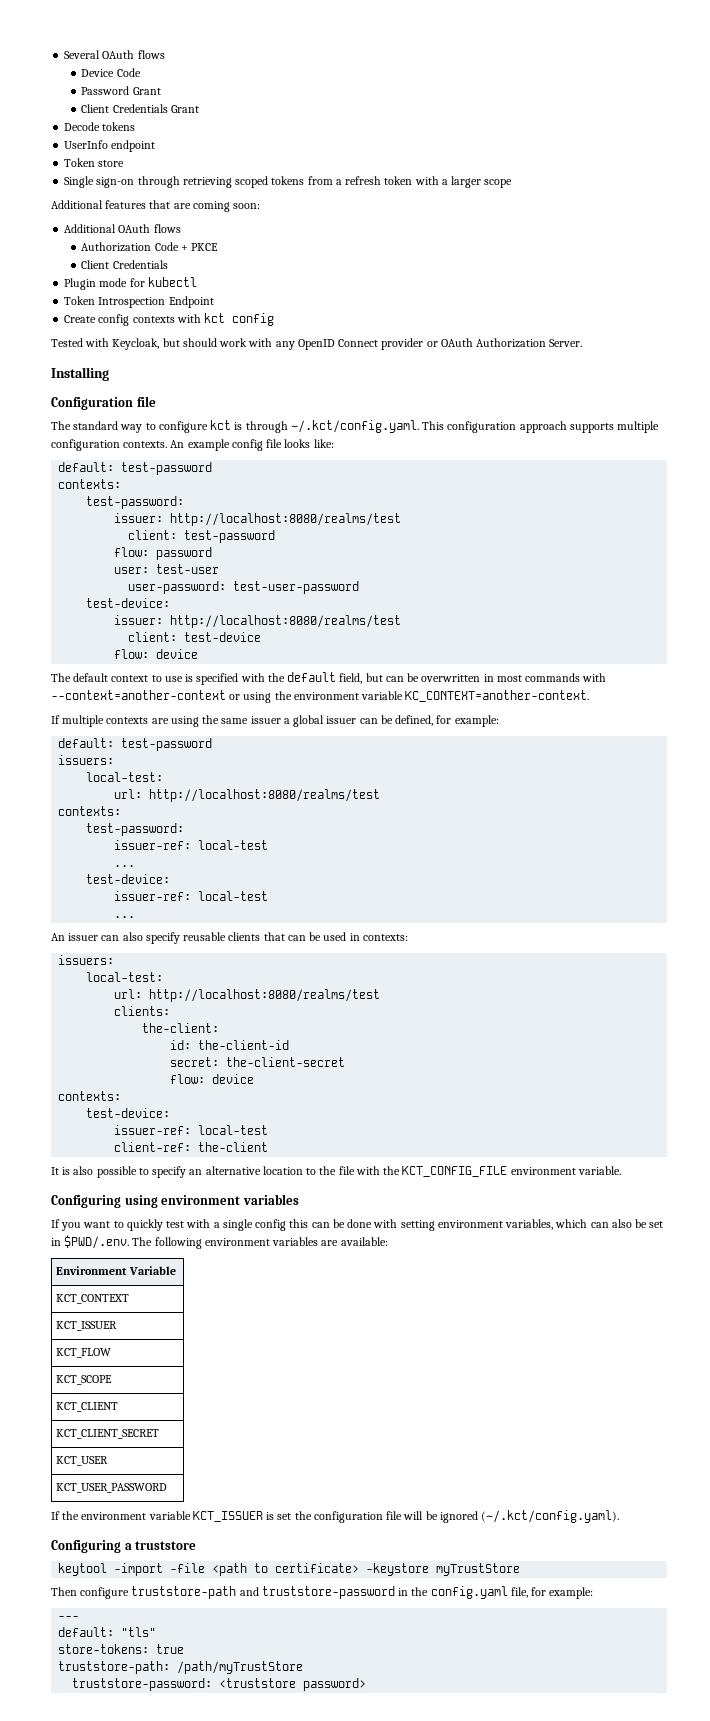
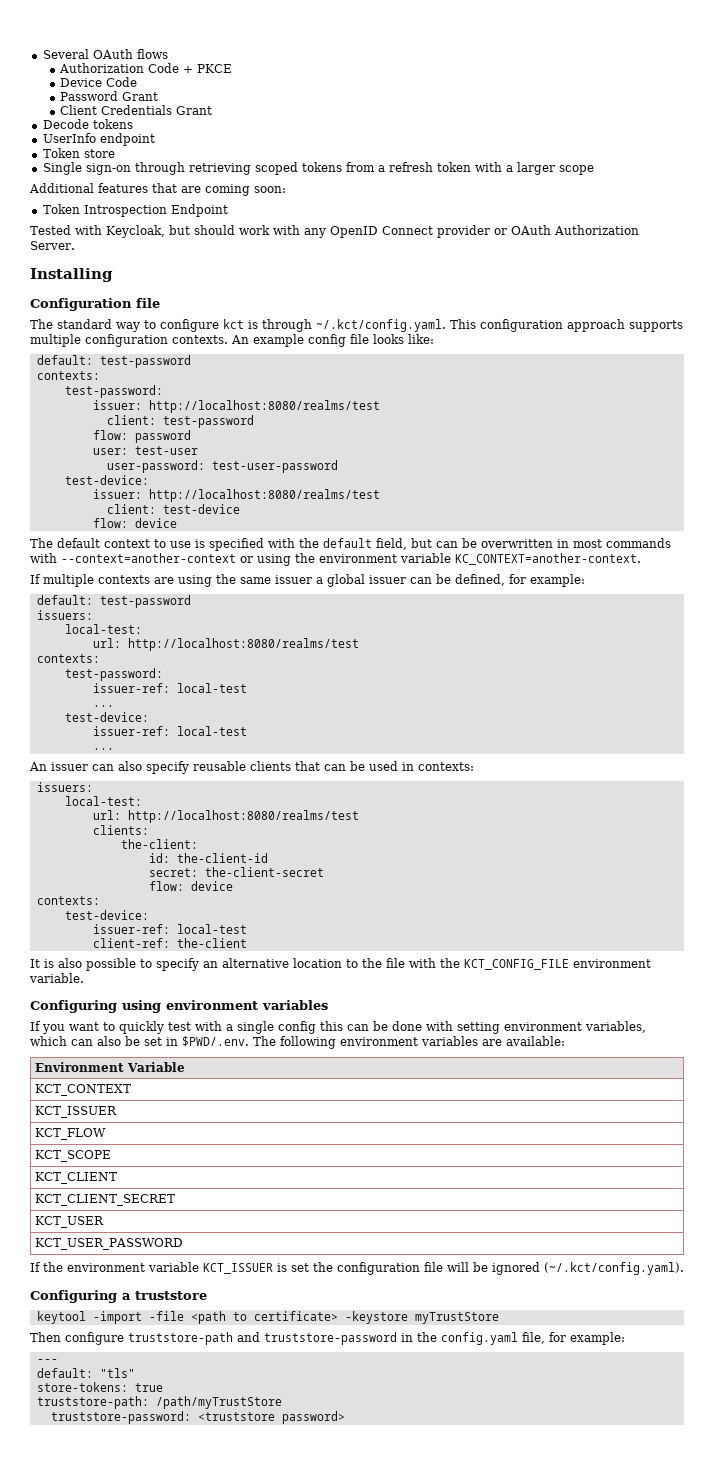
+ Authorization Code + PKCE
- Additional OAuth flows
- Authorization Code + PKCE
- Client Credentials
- Plugin mode for kubectl
  Token Introspection Endpoint
- Create config contexts with kct config

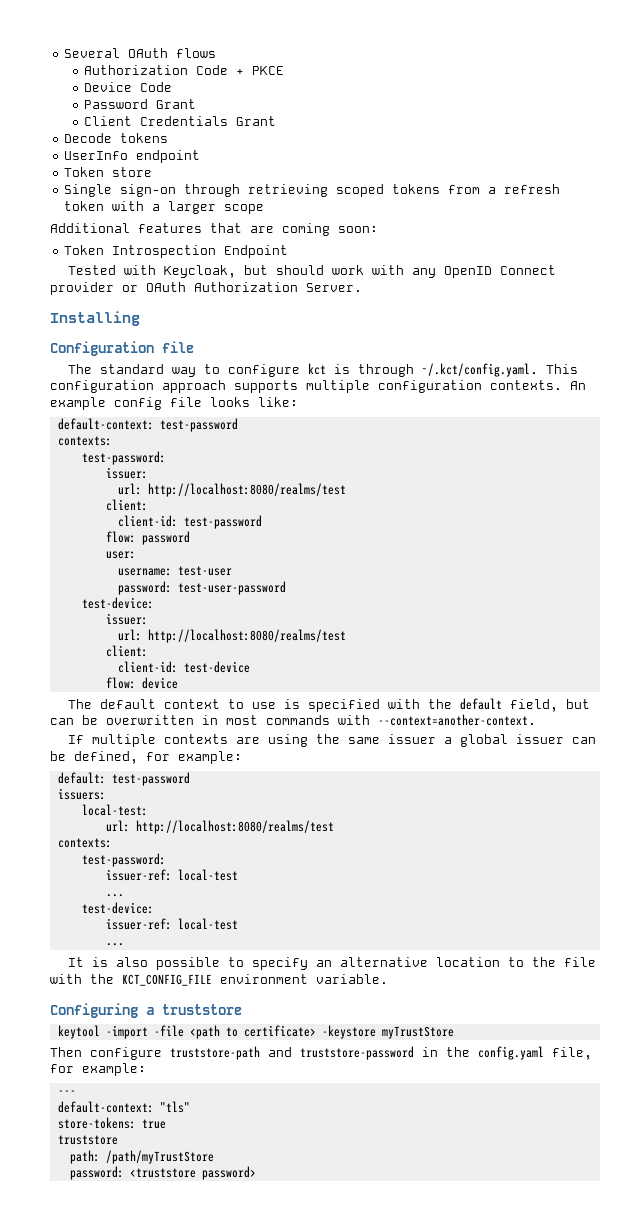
  An example config file looks like:
- default: test-password
+ default-context: test-password
  contexts:
  test-password:
- issuer: http://localhost:8080/realms/test
- client: test-password
+ issuer:
+ url: http://localhost:8080/realms/test
+ client:
+ client-id: test-password
- user: test-user
+ user:
+ username: test-user
- user-password: test-user-password
+ password: test-user-password
  test-device:
- issuer: http://localhost:8080/realms/test
- client: test-device
+ issuer:
+ url: http://localhost:8080/realms/test
+ client:
+ client-id: test-device
- The default context to use is specified with the default field, but can be overwritten in most commands with --context=another-context or using the environment variable KC_CONTEXT=another-context.
+ The default context to use is specified with the default field, but can be overwritten in most commands with --context=another-context.
- An issuer can also specify reusable clients that can be used in contexts:
- issuers:
- local-test:
- url: http://localhost:8080/realms/test
- clients:
- the-client:
- id: the-client-id
- secret: the-client-secret
- flow: device
- contexts:
- test-device:
- issuer-ref: local-test
- client-ref: the-client
- Configuring using environment variables
- If you want to quickly test with a single config this can be done with setting environment variables, which can also be set in $PWD/.env. The following environment variables are available:
- Environment Variable
- KCT_CONTEXT
- KCT_ISSUER
- KCT_FLOW
- KCT_SCOPE
- KCT_CLIENT
- KCT_CLIENT_SECRET
- KCT_USER
- KCT_USER_PASSWORD
- If the environment variable KCT_ISSUER is set the configuration file will be ignored (~/.kct/config.yaml).
- default: "tls"
+ default-context: "tls"
  store-tokens: true
- truststore-path: /path/myTrustStore
+ truststore
+ path: /path/myTrustStore
- truststore-password: <truststore password>
+ password: <truststore password>

